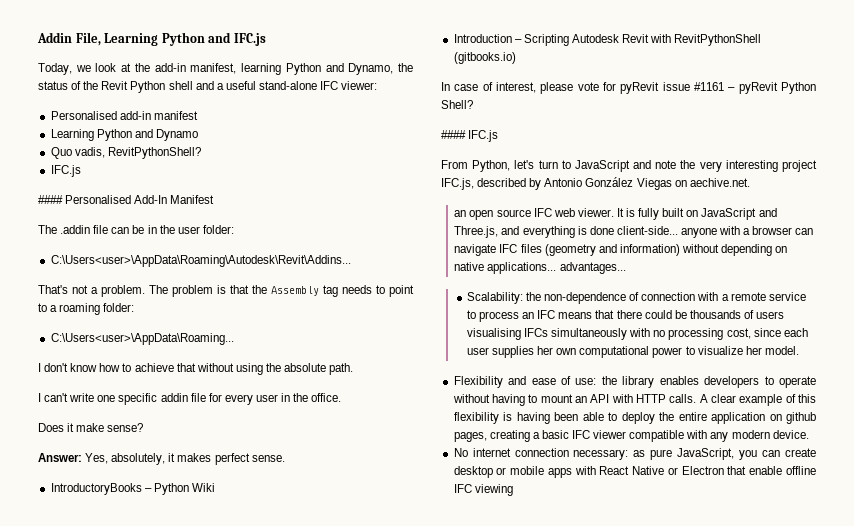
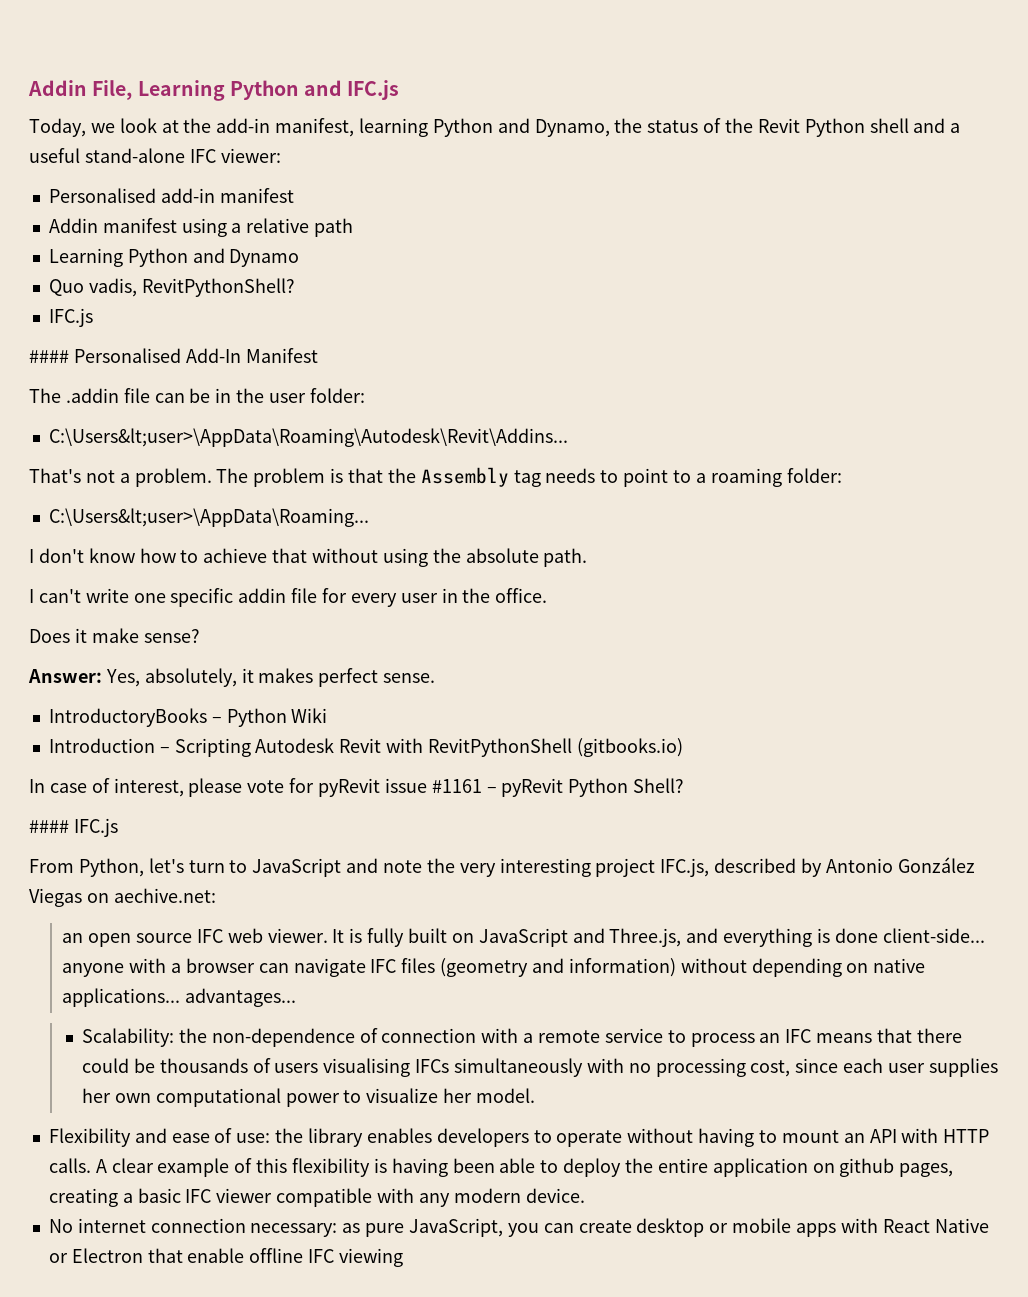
+ Addin manifest using a relative path
- C:\Users<user>\AppData\Roaming\Autodesk\Revit\Addins...
+ C:\Users&lt;user>\AppData\Roaming\Autodesk\Revit\Addins...
- C:\Users<user>\AppData\Roaming...
+ C:\Users&lt;user>\AppData\Roaming...
- From Python, let's turn to JavaScript and note the very interesting project IFC.js, described by Antonio González Viegas on aechive.net.
+ From Python, let's turn to JavaScript and note the very interesting project IFC.js, described by Antonio González Viegas on aechive.net:

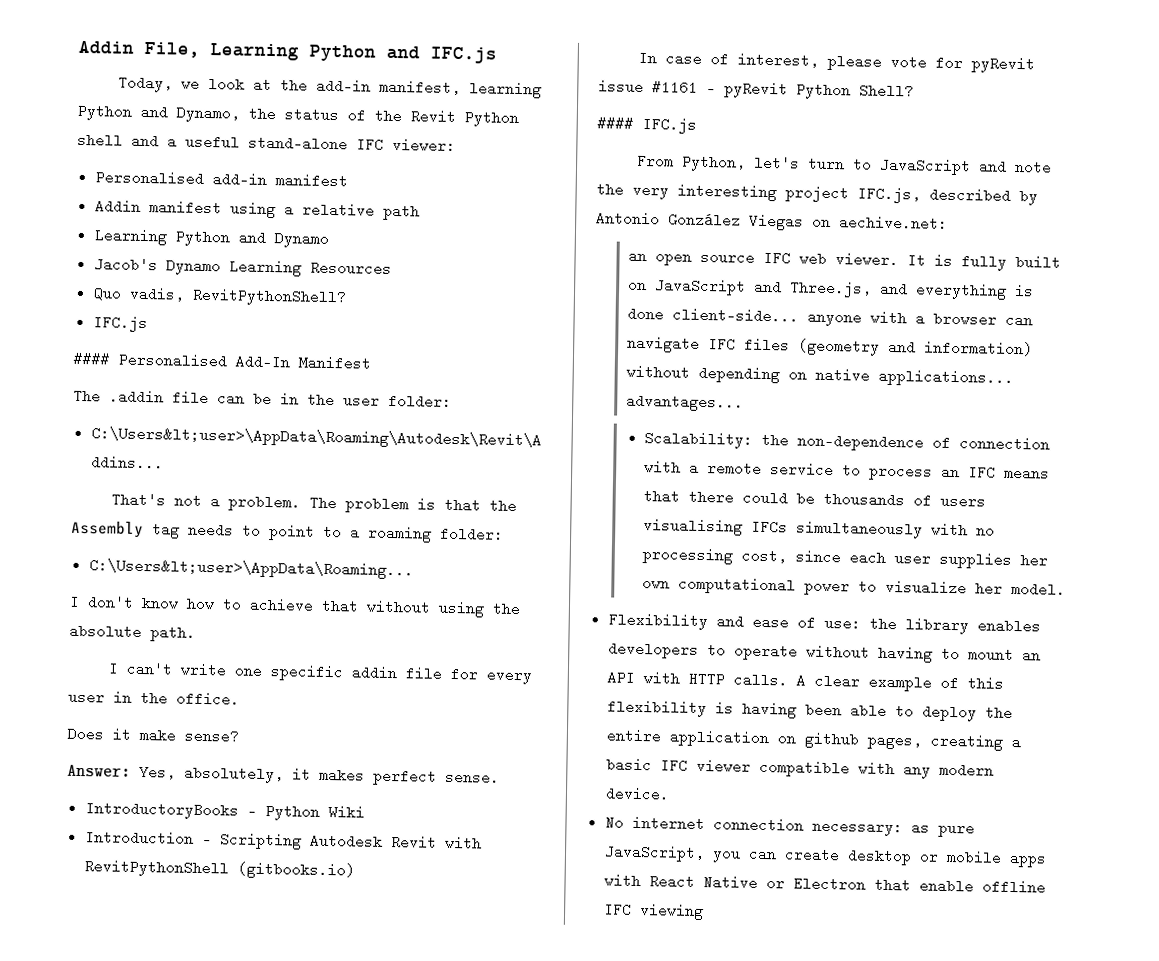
+ Jacob's Dynamo Learning Resources

